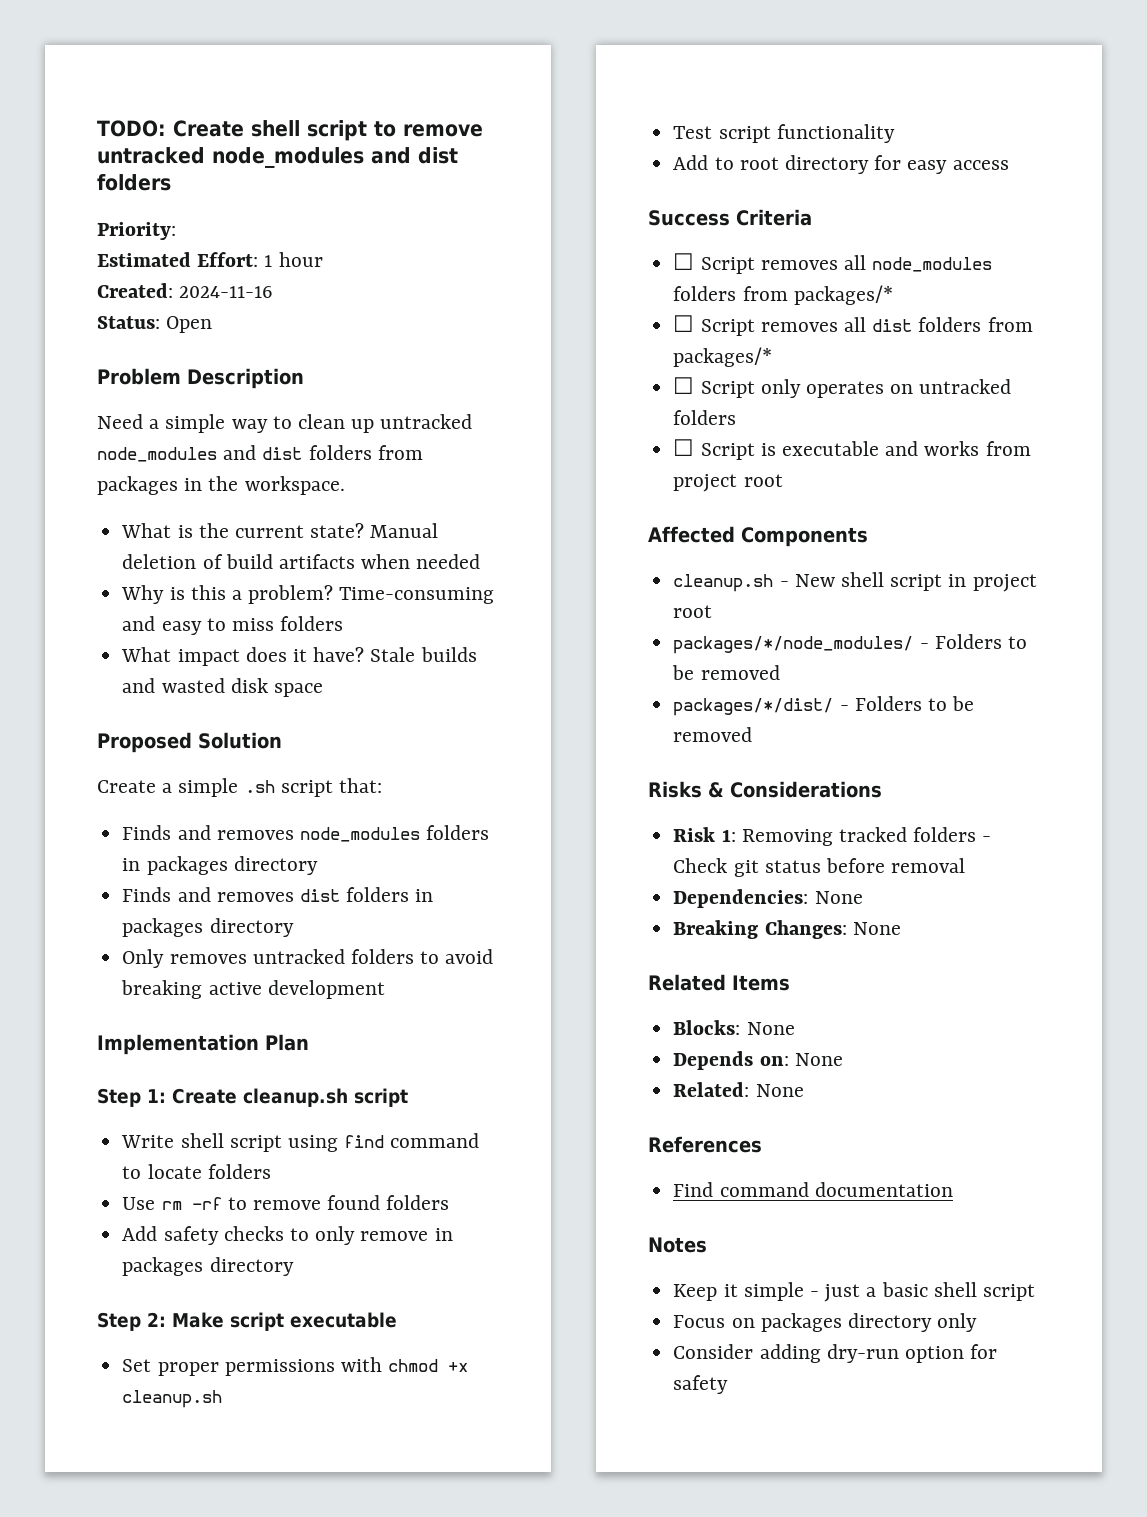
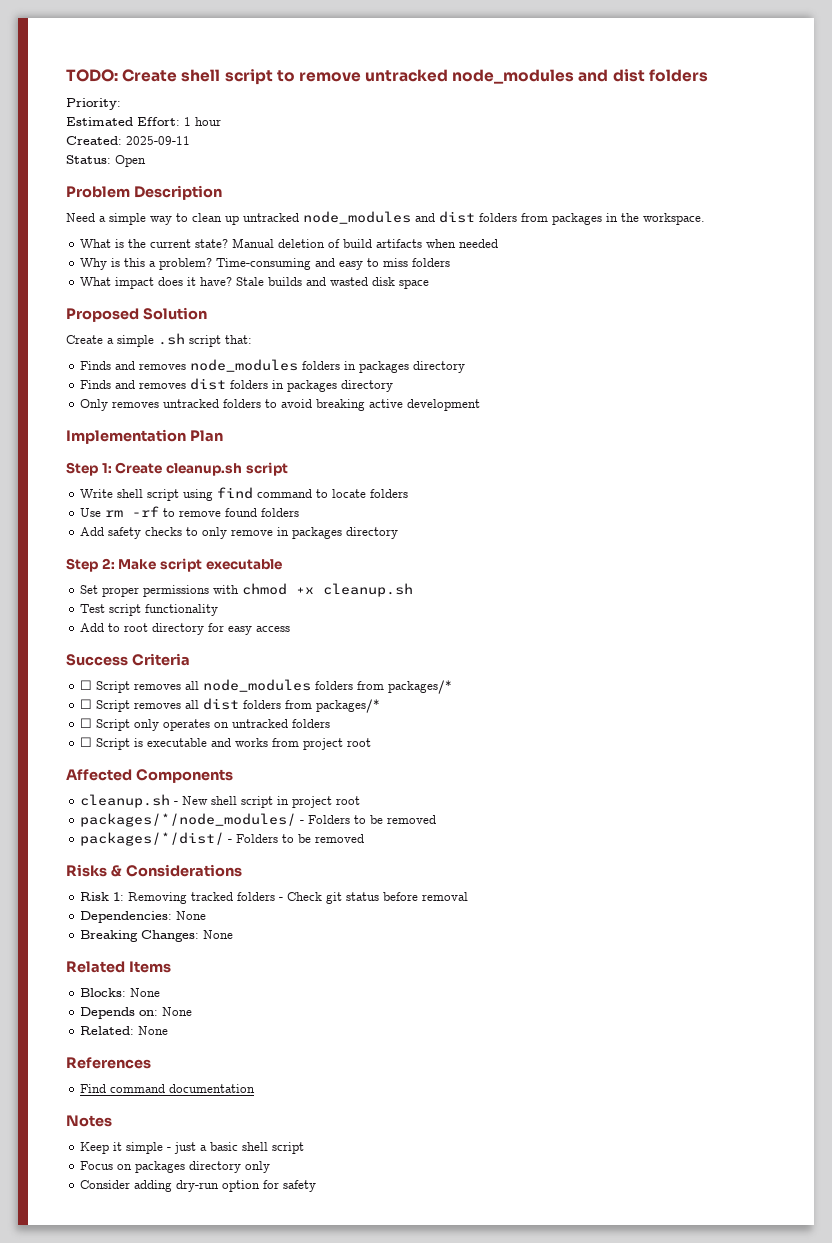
- Created: 2024-11-16
+ Created: 2025-09-11

